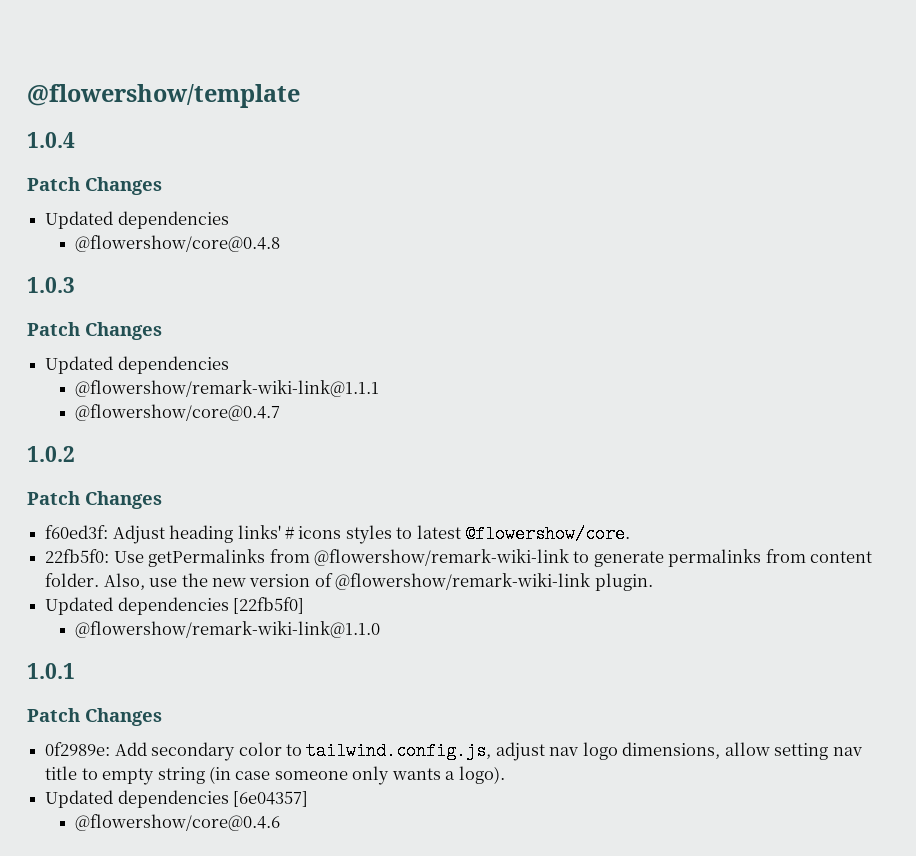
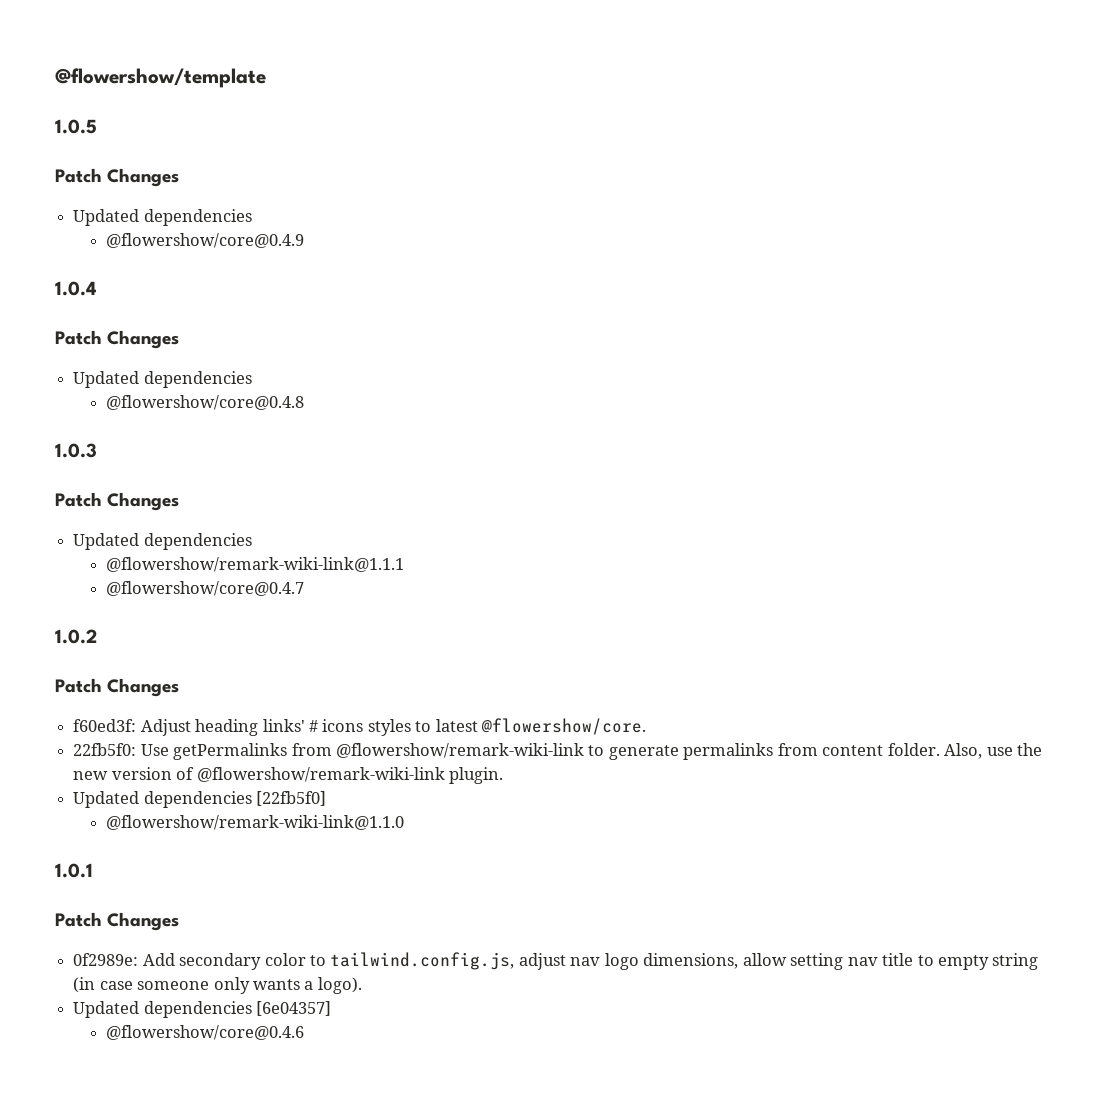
+ 1.0.5
+ Patch Changes
+ Updated dependencies
+ @flowershow/core@0.4.9

